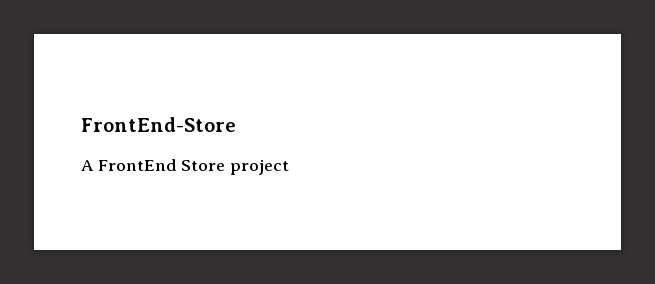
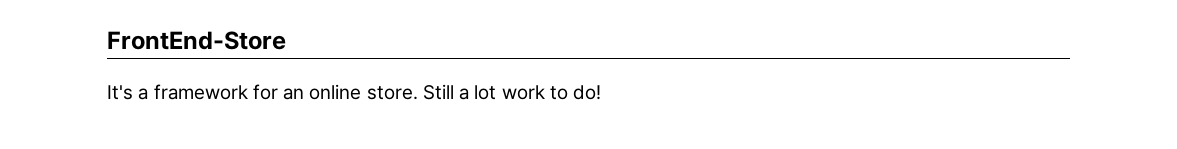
- A FrontEnd Store project
+ It's a framework for an online store. Still a lot work to do!

